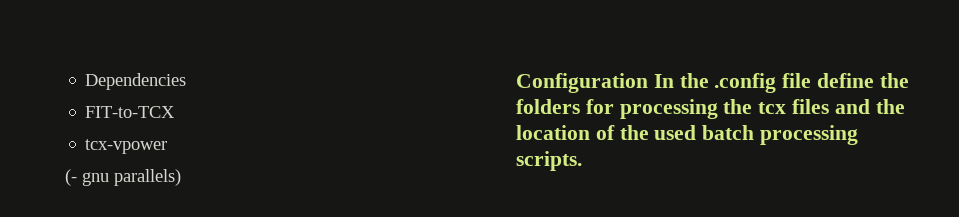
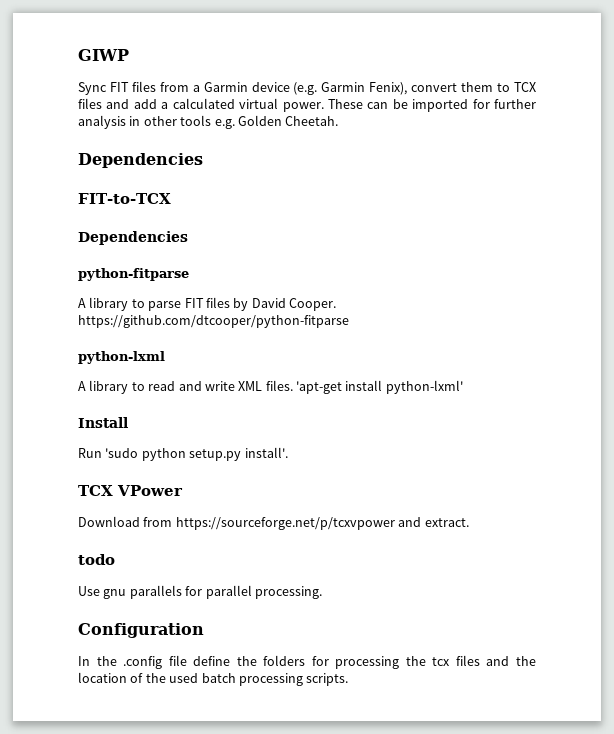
+ GIWP
+ Sync FIT files from a Garmin device (e.g. Garmin Fenix), convert them to TCX files and add a calculated virtual power. These can be imported for further analysis in other tools e.g. Golden Cheetah.
  Dependencies
  FIT-to-TCX
- tcx-vpower
- (- gnu parallels)
+ Dependencies
+ python-fitparse
+ A library to parse FIT files by David Cooper. https://github.com/dtcooper/python-fitparse
+ python-lxml
+ A library to read and write XML files. 'apt-get install python-lxml'
+ Install
+ Run 'sudo python setup.py install'.
+ TCX VPower
+ Download from https://sourceforge.net/p/tcxvpower and extract.
+ todo
+ Use gnu parallels for parallel processing.
- Configuration In the .config file define the folders for processing the tcx files and the location of the used batch processing scripts.
+ Configuration
+ In the .config file define the folders for processing the tcx files and the location of the used batch processing scripts.

